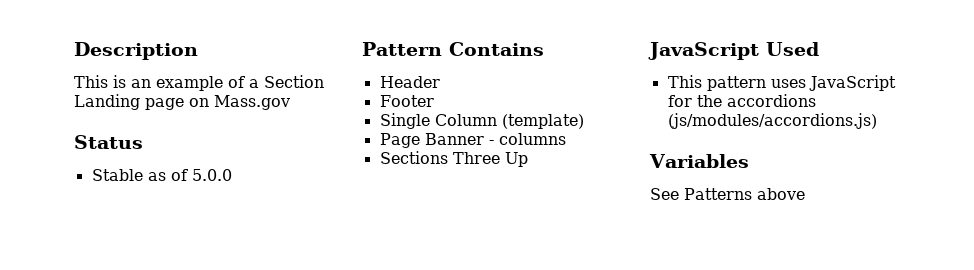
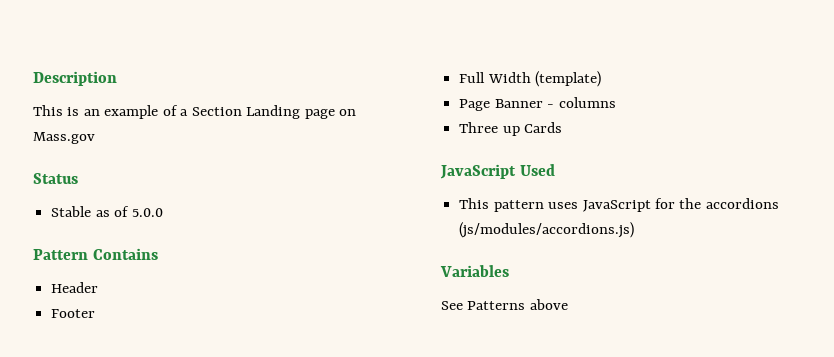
- Single Column (template)
+ Full Width (template)
- Sections Three Up
+ Three up Cards

